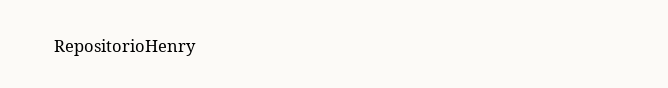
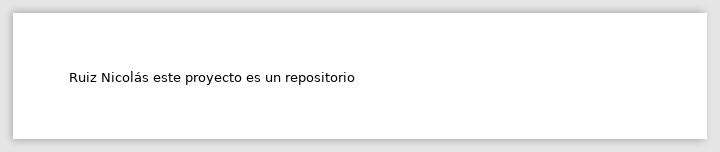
- RepositorioHenry
+ Ruiz Nicolás este proyecto es un repositorio

